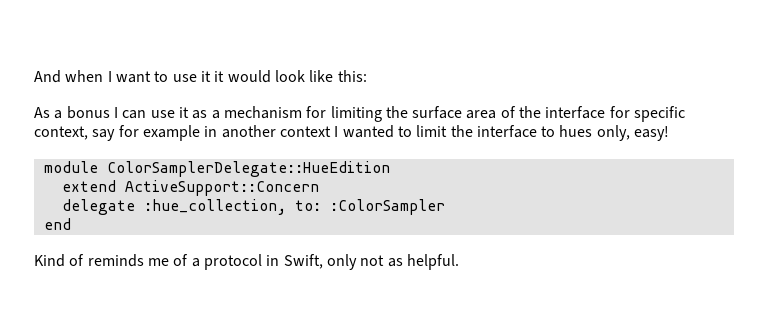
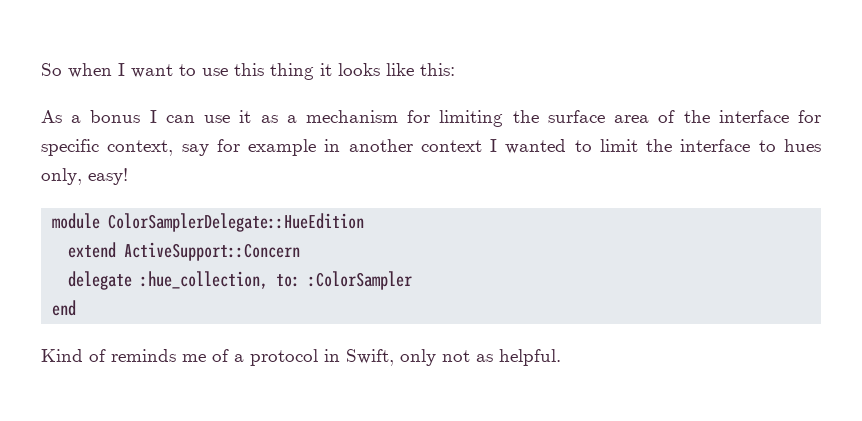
- And when I want to use it it would look like this:
+ So when I want to use this thing it looks like this:

